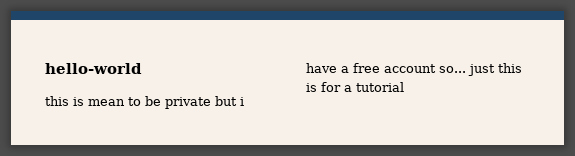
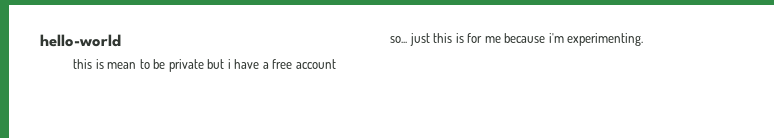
- this is mean to be private but i have a free account so... just this is for a tutorial
+ this is mean to be private but i have a free account so... just this is for me because i'm experimenting.

